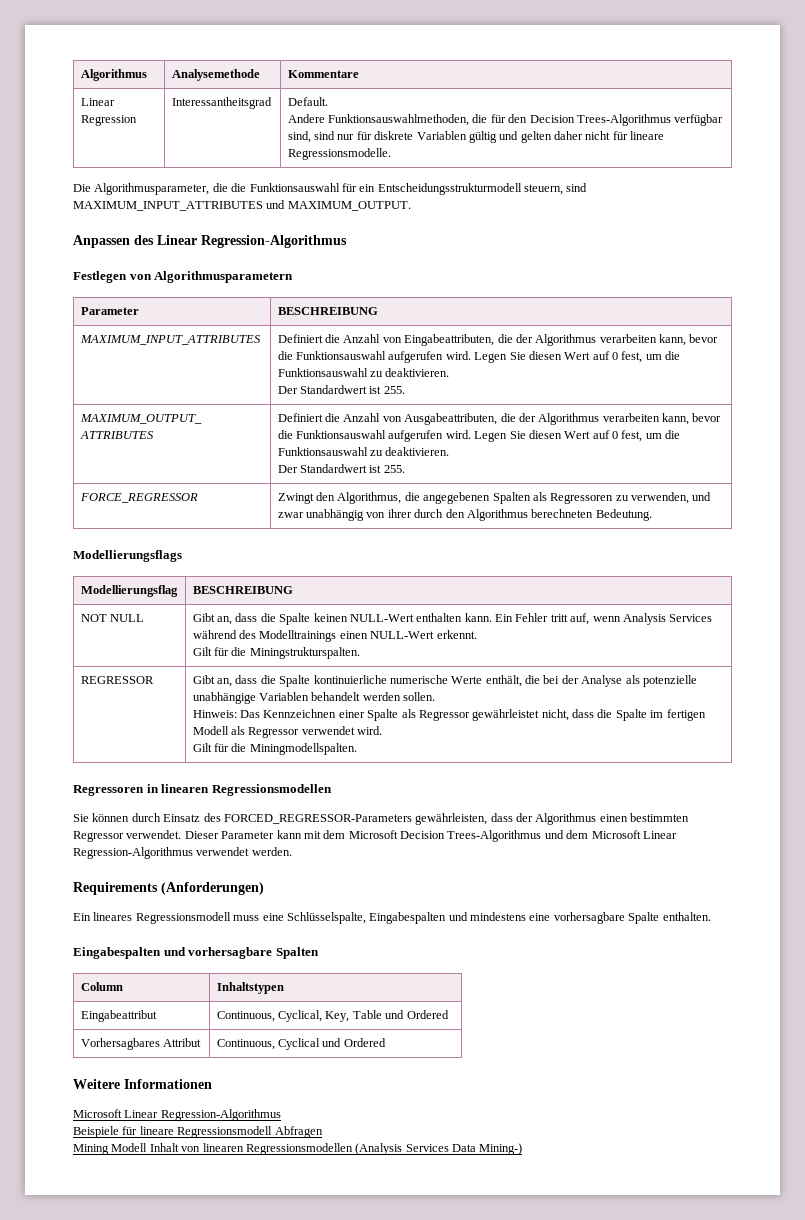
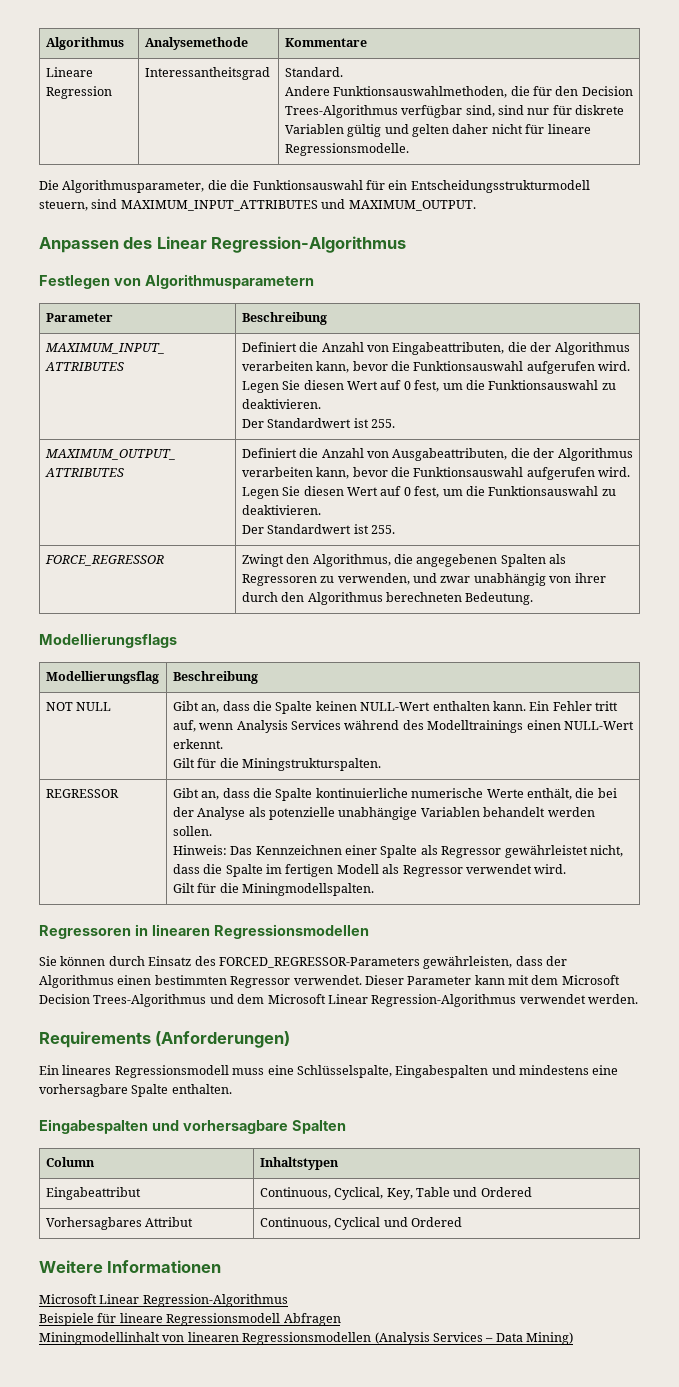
- Linear Regression | Interessantheitsgrad | Default.
+ Lineare Regression | Interessantheitsgrad | Standard.
- Parameter | BESCHREIBUNG
+ Parameter | Beschreibung
- Modellierungsflag | BESCHREIBUNG
+ Modellierungsflag | Beschreibung
- Mining Modell Inhalt von linearen Regressionsmodellen (Analysis Services Data Mining-)
+ Miningmodellinhalt von linearen Regressionsmodellen (Analysis Services – Data Mining)

